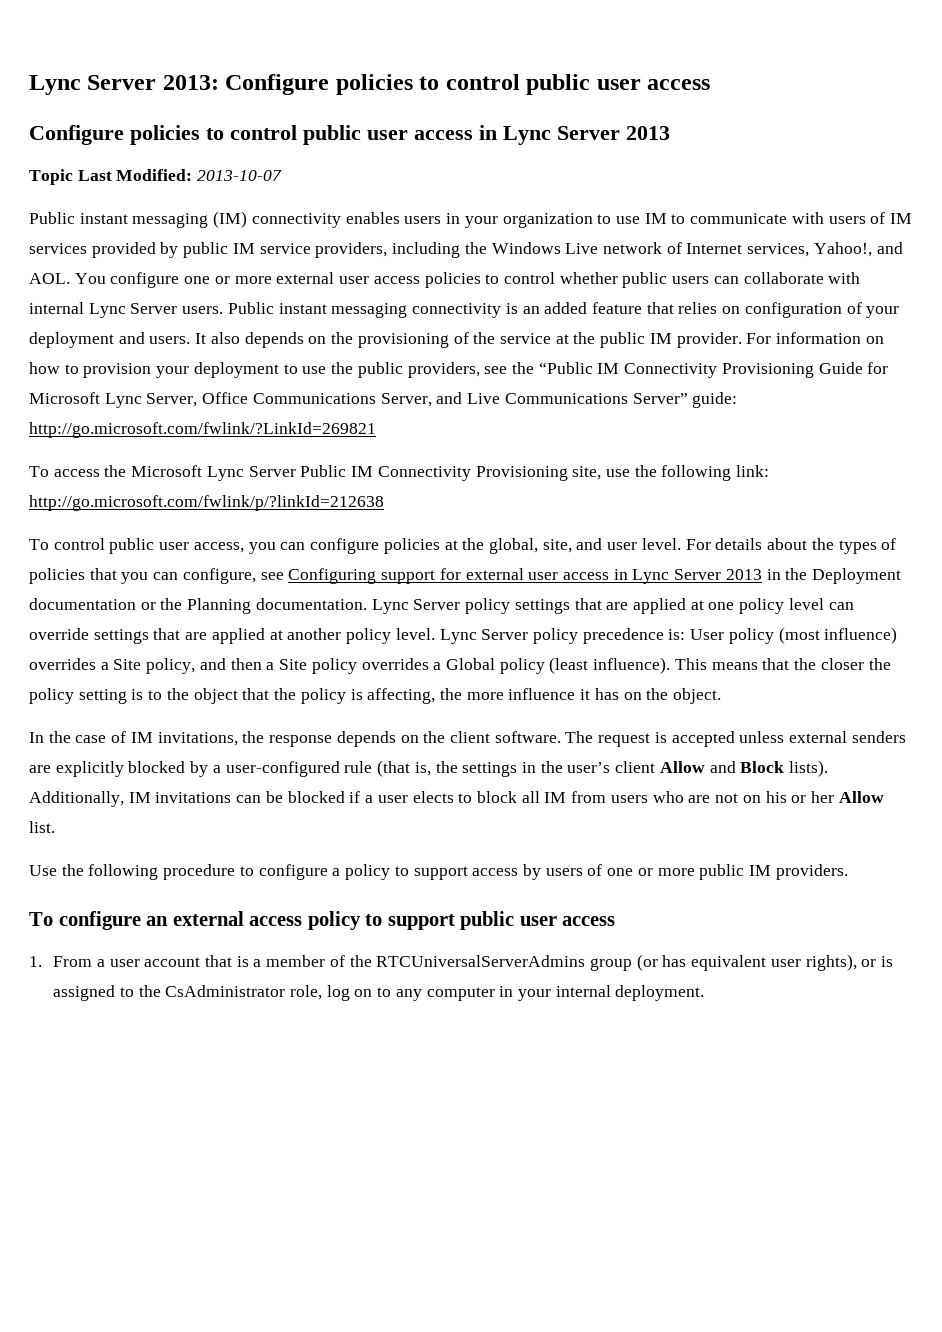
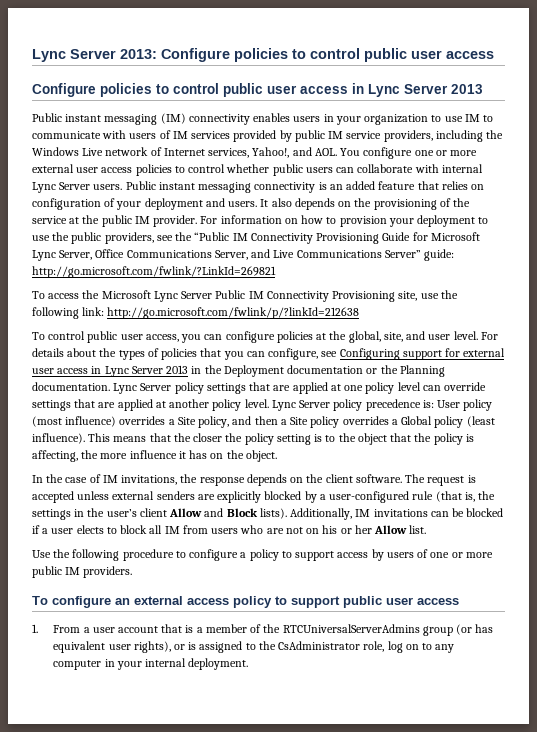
- Topic Last Modified: 2013-10-07

